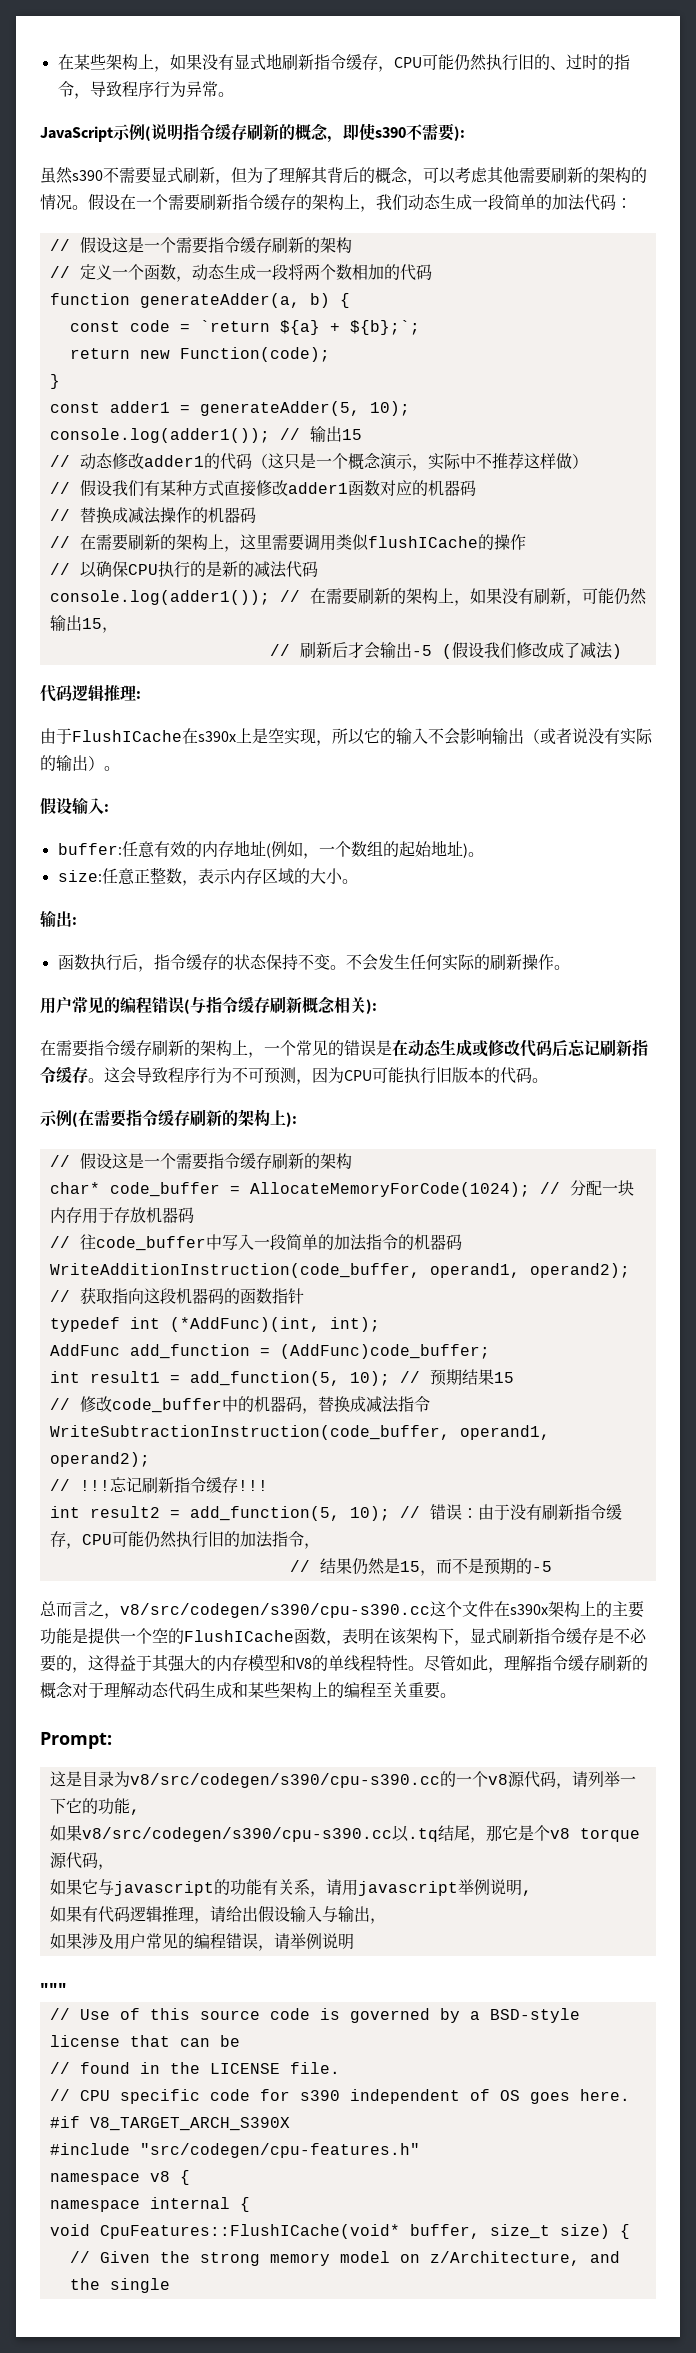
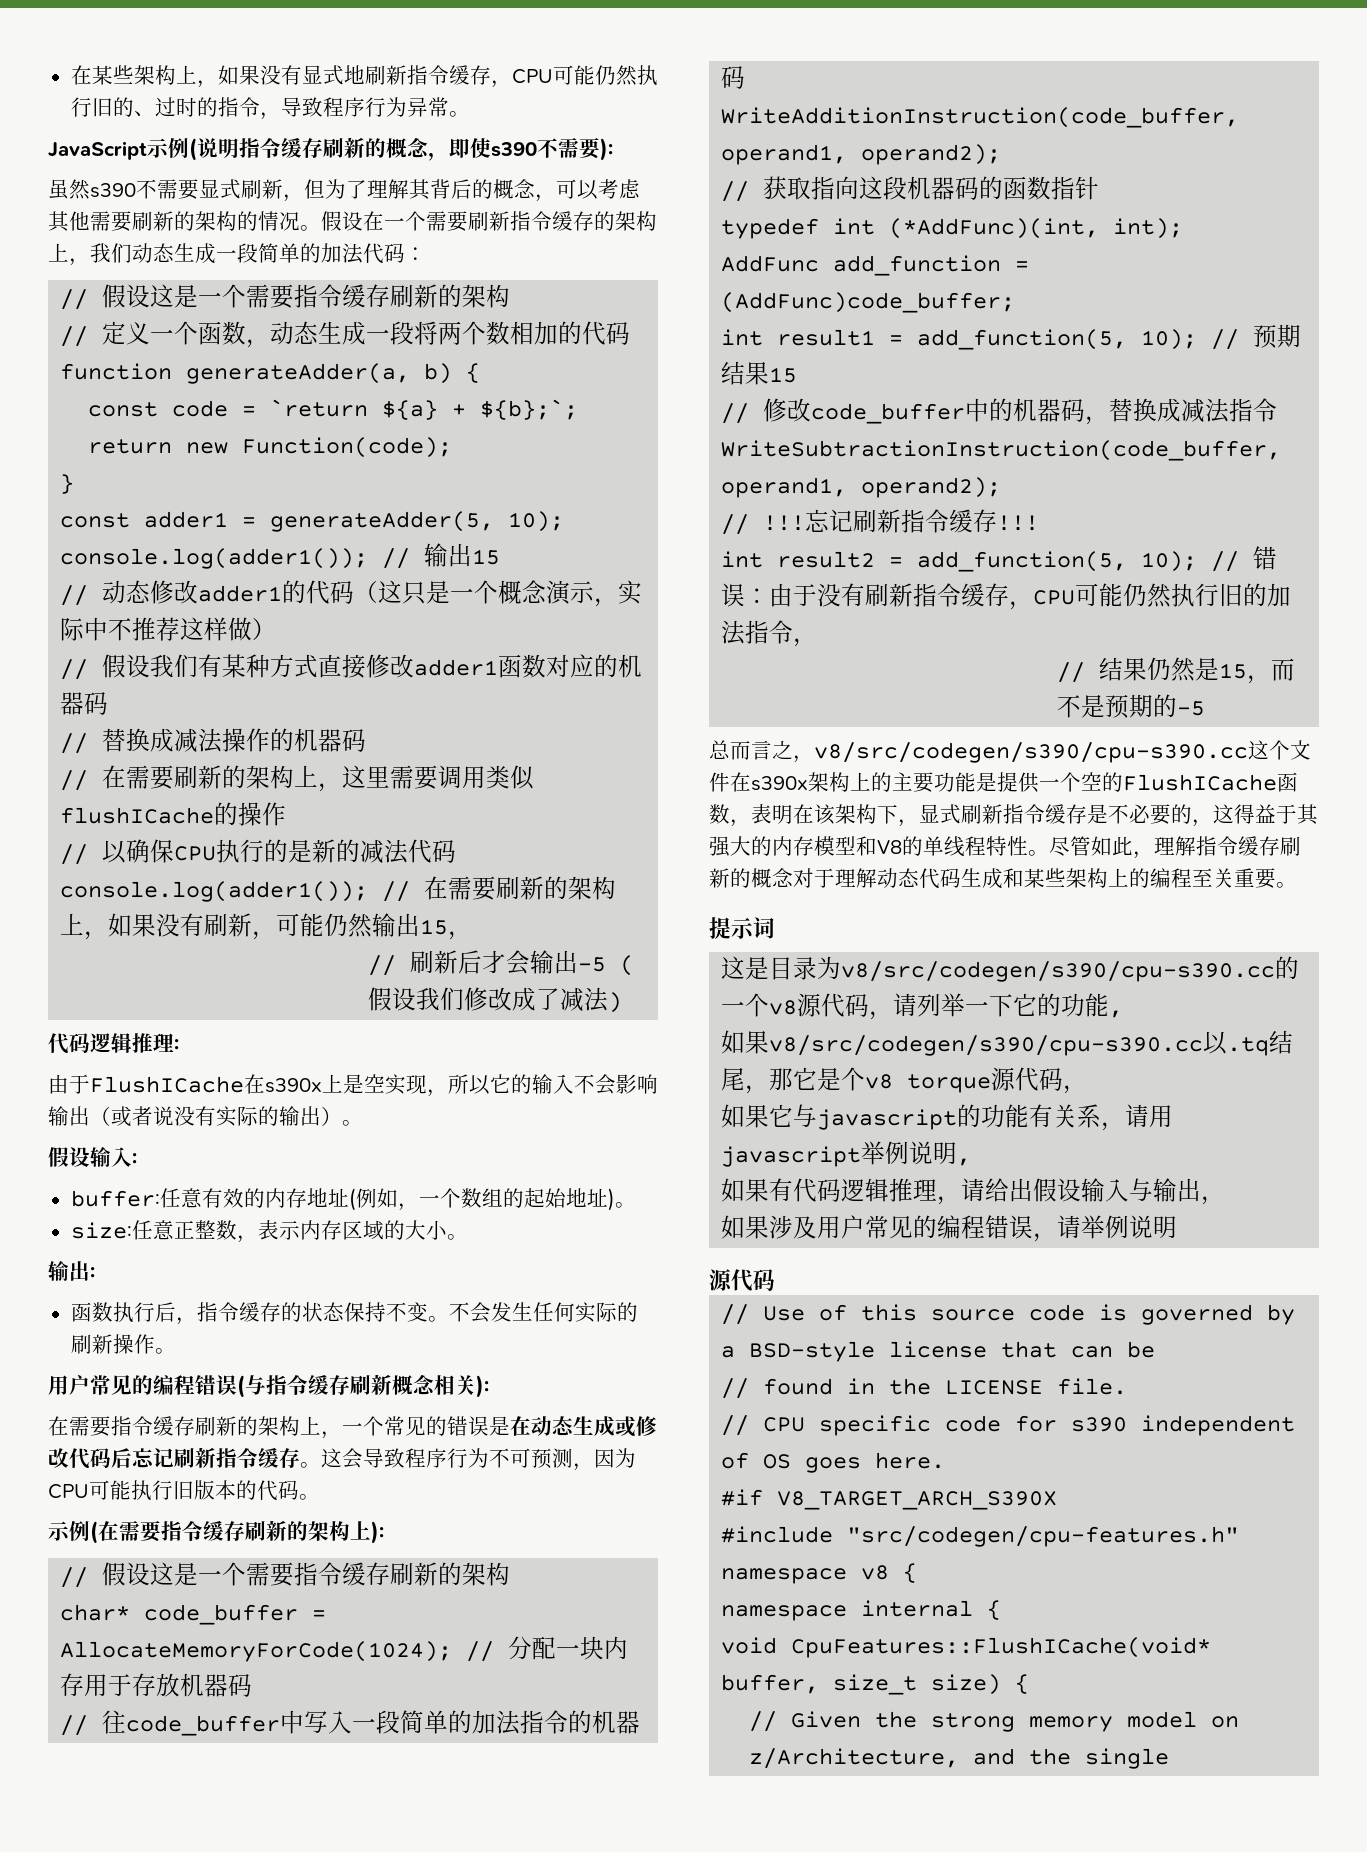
- Prompt:
+ 提示词
  如果涉及用户常见的编程错误，请举例说明
- """
+ 源代码

